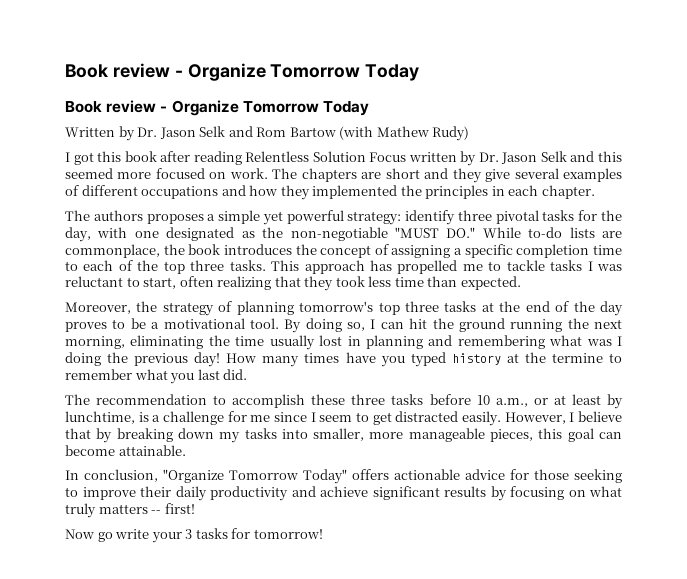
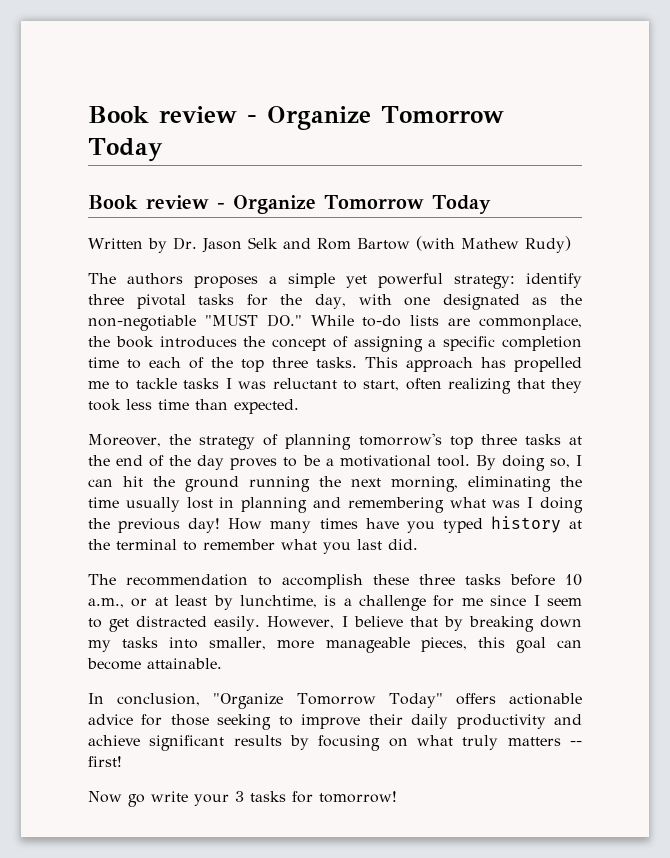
- I got this book after reading Relentless Solution Focus written by Dr. Jason Selk and this seemed more focused on work. The chapters are short and they give several examples of different occupations and how they implemented the principles in each chapter.
- How many times have you typed history at the termine to remember what you last did.
+ How many times have you typed history at the terminal to remember what you last did.

